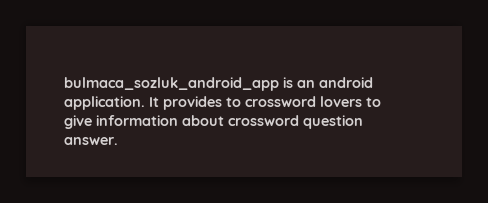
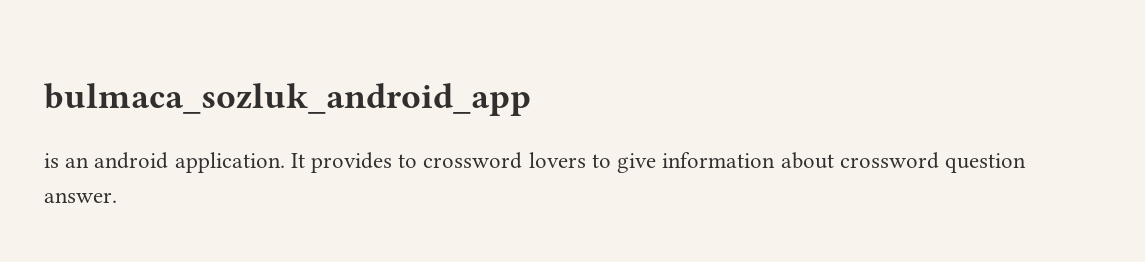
- bulmaca_sozluk_android_app is an android application.
+ bulmaca_sozluk_android_app
+ is an android application.

